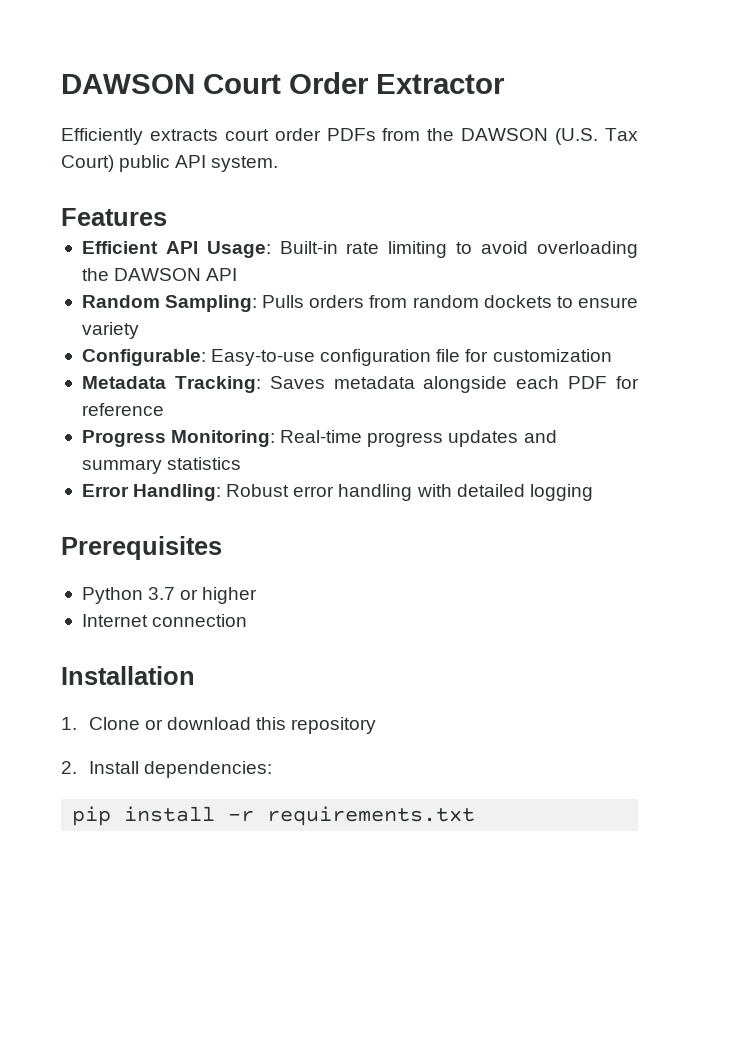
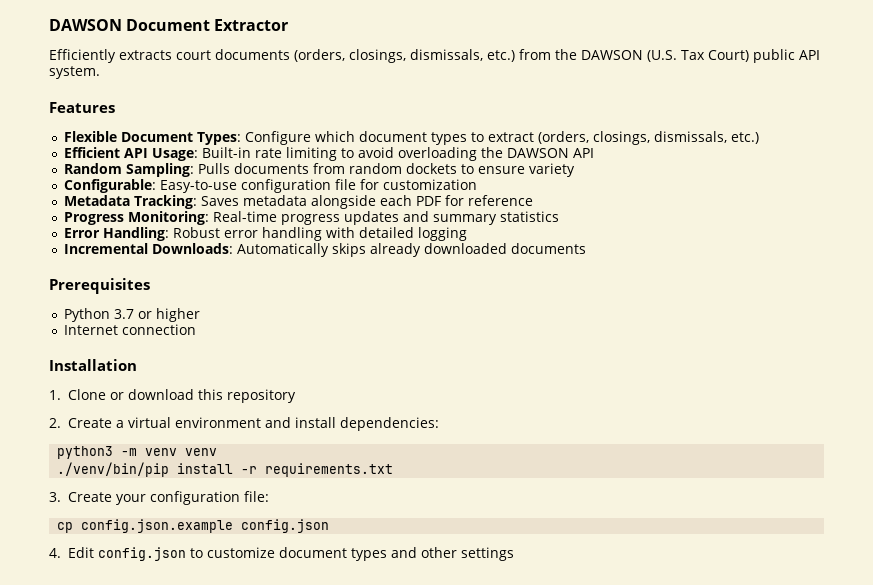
- DAWSON Court Order Extractor
+ DAWSON Document Extractor
- Efficiently extracts court order PDFs from the DAWSON (U.S. Tax Court) public API system.
+ Efficiently extracts court documents (orders, closings, dismissals, etc.) from the DAWSON (U.S. Tax Court) public API system.
+ Flexible Document Types: Configure which document types to extract (orders, closings, dismissals, etc.)
- Random Sampling: Pulls orders from random dockets to ensure variety
+ Random Sampling: Pulls documents from random dockets to ensure variety
+ Incremental Downloads: Automatically skips already downloaded documents
- 2. Install dependencies:
- pip install -r requirements.txt
+ 2. Create a virtual environment and install dependencies:
+ python3 -m venv venv
+ ./venv/bin/pip install -r requirements.txt
+ 3. Create your configuration file:
+ cp config.json.example config.json
+ 4. Edit config.json to customize document types and other settings

